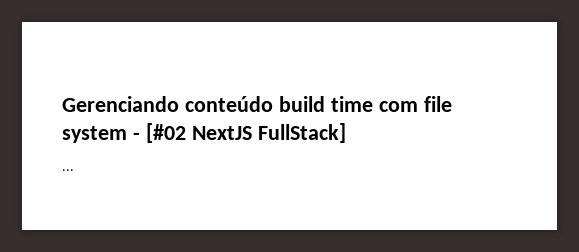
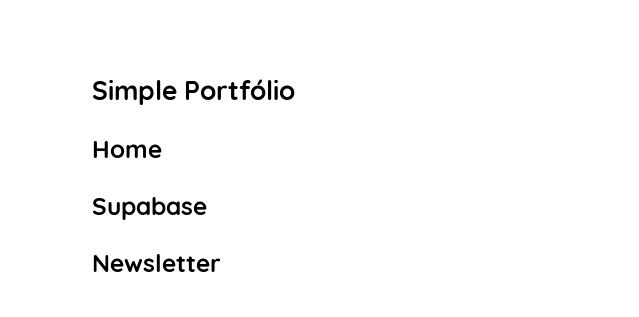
- Gerenciando conteúdo build time com file system - [#02 NextJS FullStack]
- ...
+ Simple Portfólio
+ Home
+ Supabase
+ Newsletter

